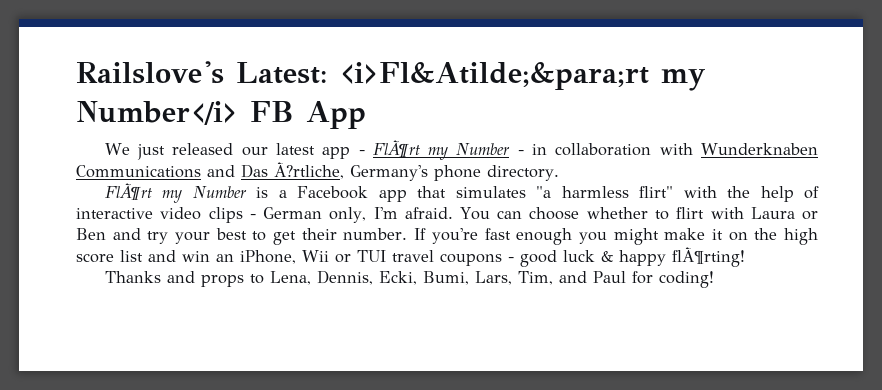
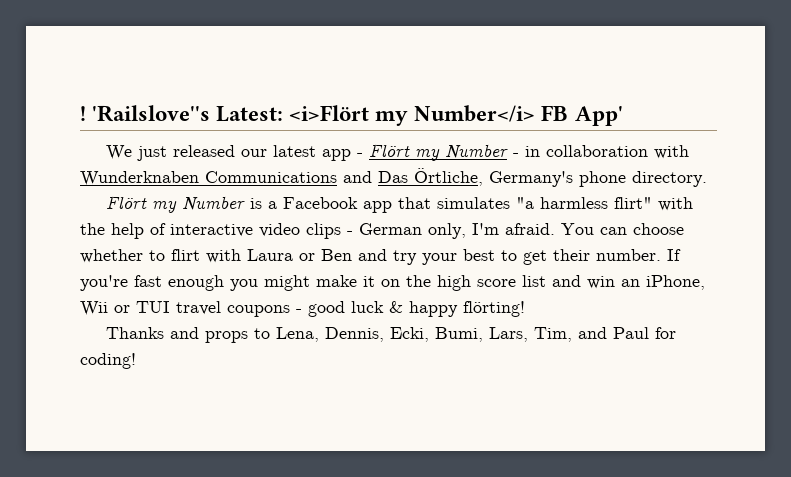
- Railslove's Latest: <i>Fl&Atilde;&para;rt my Number</i> FB App
+ ! 'Railslove''s Latest: <i>Flört my Number</i> FB App'
- We just released our latest app - FlÃ¶rt my Number - in collaboration with Wunderknaben Communications and Das Ã?rtliche, Germany's phone directory.
+ We just released our latest app - Flört my Number - in collaboration with Wunderknaben Communications and Das Örtliche, Germany's phone directory.
- FlÃ¶rt my Number is a Facebook app that simulates "a harmless flirt" with the help of interactive video clips - German only, I'm afraid.
+ Flört my Number is a Facebook app that simulates "a harmless flirt" with the help of interactive video clips - German only, I'm afraid.
- If you're fast enough you might make it on the high score list and win an iPhone, Wii or TUI travel coupons - good luck & happy flÃ¶rting!
+ If you're fast enough you might make it on the high score list and win an iPhone, Wii or TUI travel coupons - good luck & happy flörting!

